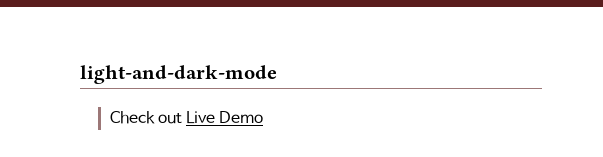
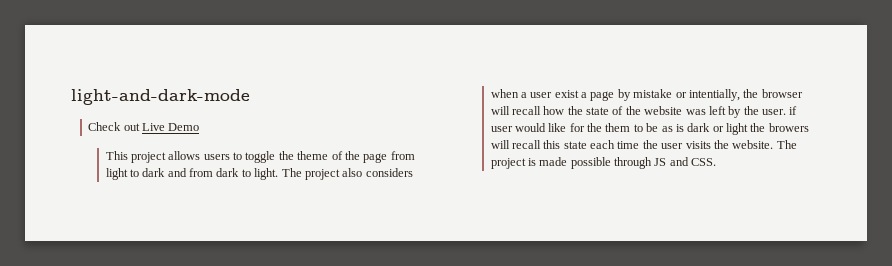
+ This project allows users to toggle the theme of the page from light to dark and from dark to light. The project also considers when a user exist a page by mistake or intentially, the browser will recall how the state of the website was left by the user. if user would like for the them to be as is dark or light the browers will recall this state each time the user visits the website. The project is made possible through JS and CSS.

